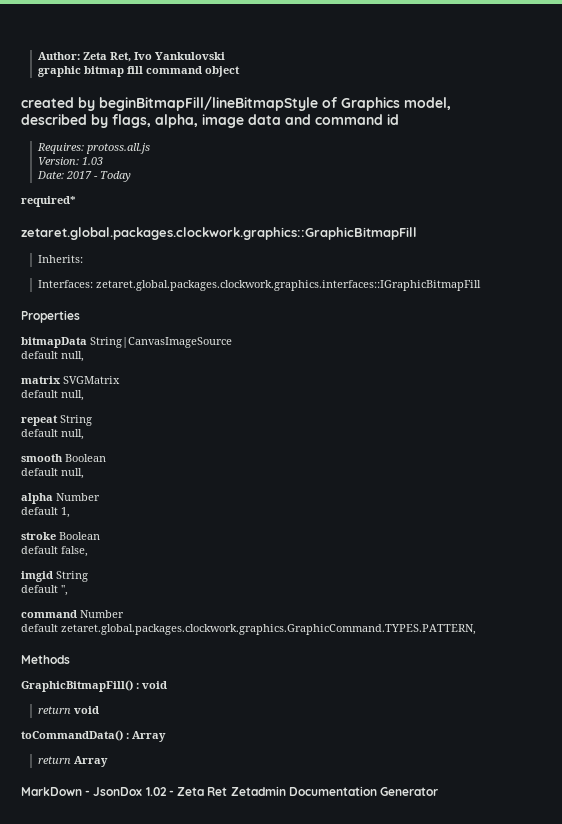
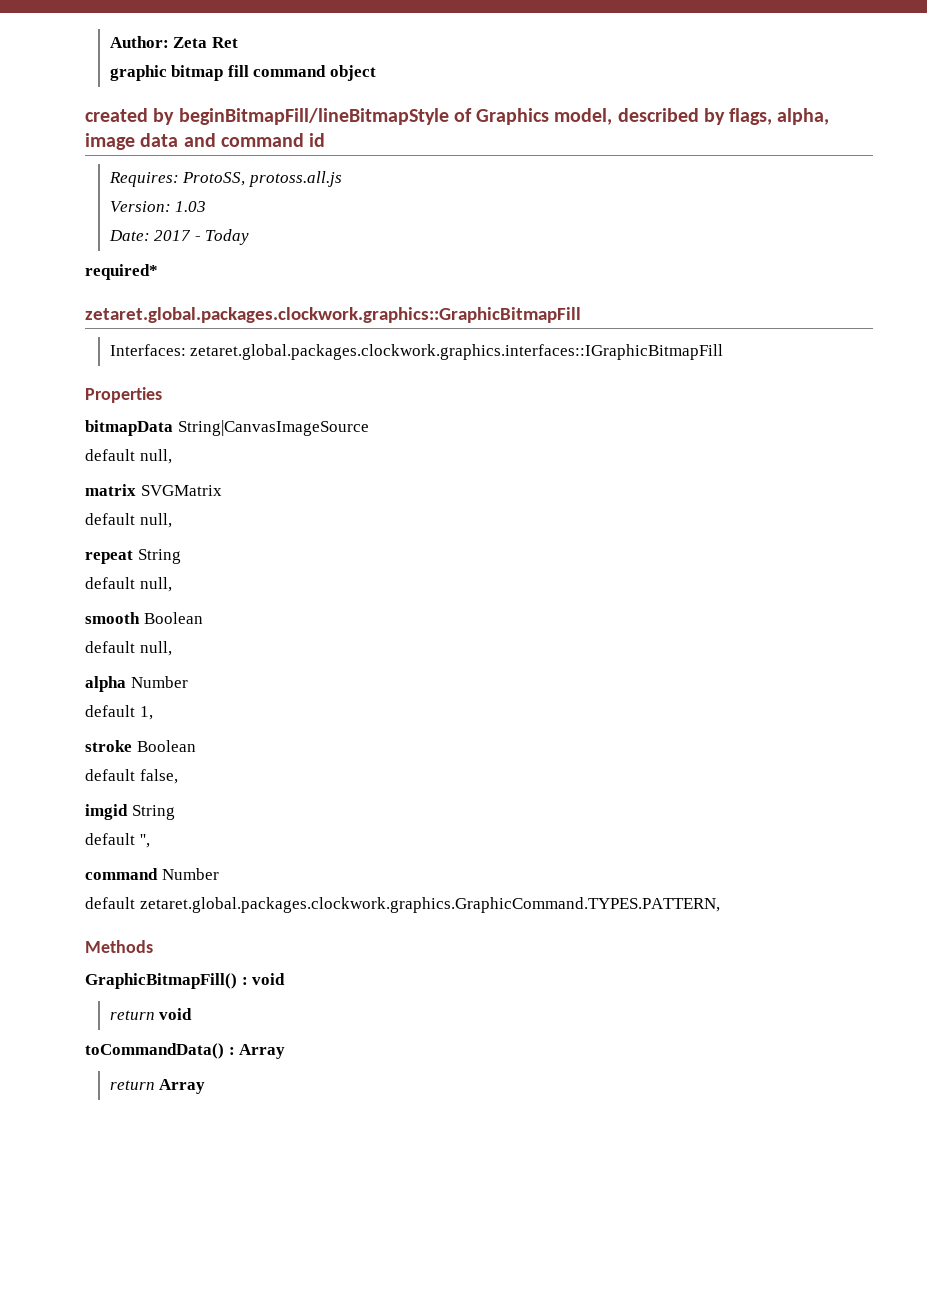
- Author: Zeta Ret, Ivo Yankulovski
+ Author: Zeta Ret
- Requires: protoss.all.js
+ Requires: ProtoSS, protoss.all.js
- Inherits:
- MarkDown - JsonDox 1.02 - Zeta Ret Zetadmin Documentation Generator

